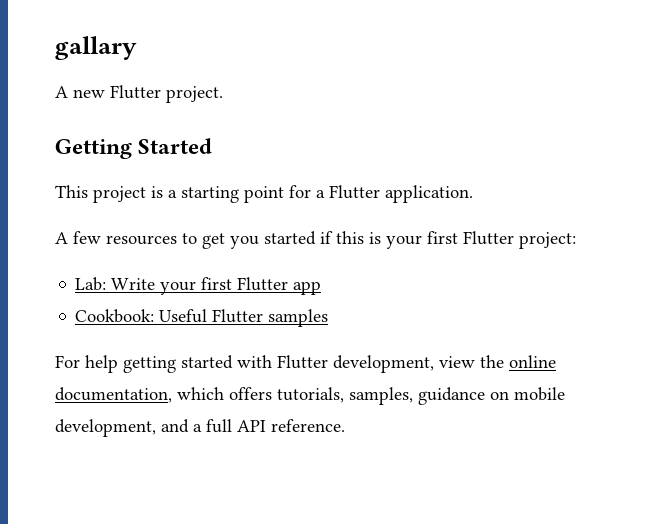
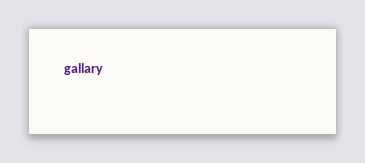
- A new Flutter project.
- Getting Started
- This project is a starting point for a Flutter application.
- A few resources to get you started if this is your first Flutter project:
- Lab: Write your first Flutter app
- Cookbook: Useful Flutter samples
- For help getting started with Flutter development, view the online documentation, which offers tutorials, samples, guidance on mobile development, and a full API reference.

